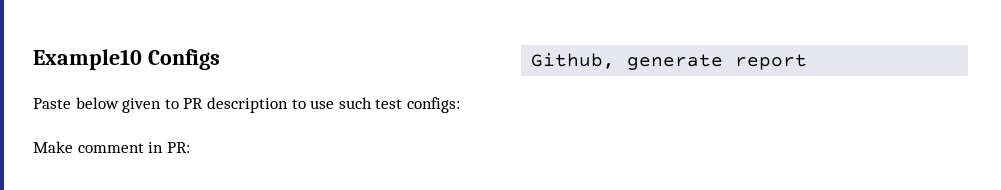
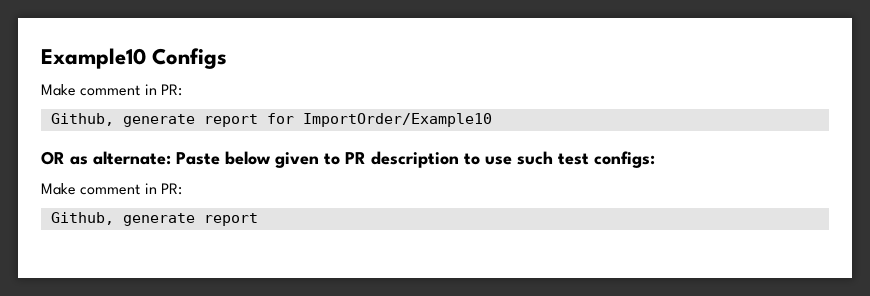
  Example10 Configs
- Paste below given to PR description to use such test configs:
+ Make comment in PR:
+ Github, generate report for ImportOrder/Example10
+ OR as alternate: Paste below given to PR description to use such test configs:

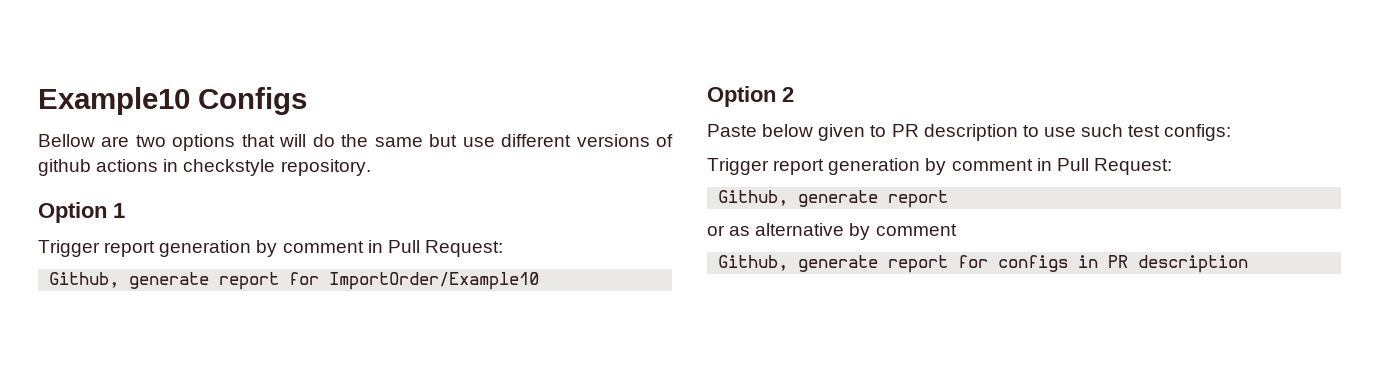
  Example10 Configs
- Make comment in PR:
+ Bellow are two options that will do the same but use different versions of github actions in checkstyle repository.
+ Option 1
+ Trigger report generation by comment in Pull Request:
- OR as alternate: Paste below given to PR description to use such test configs:
- Make comment in PR:
+ Option 2
+ Paste below given to PR description to use such test configs:
+ Trigger report generation by comment in Pull Request:
  Github, generate report
+ or as alternative by comment
+ Github, generate report for configs in PR description

